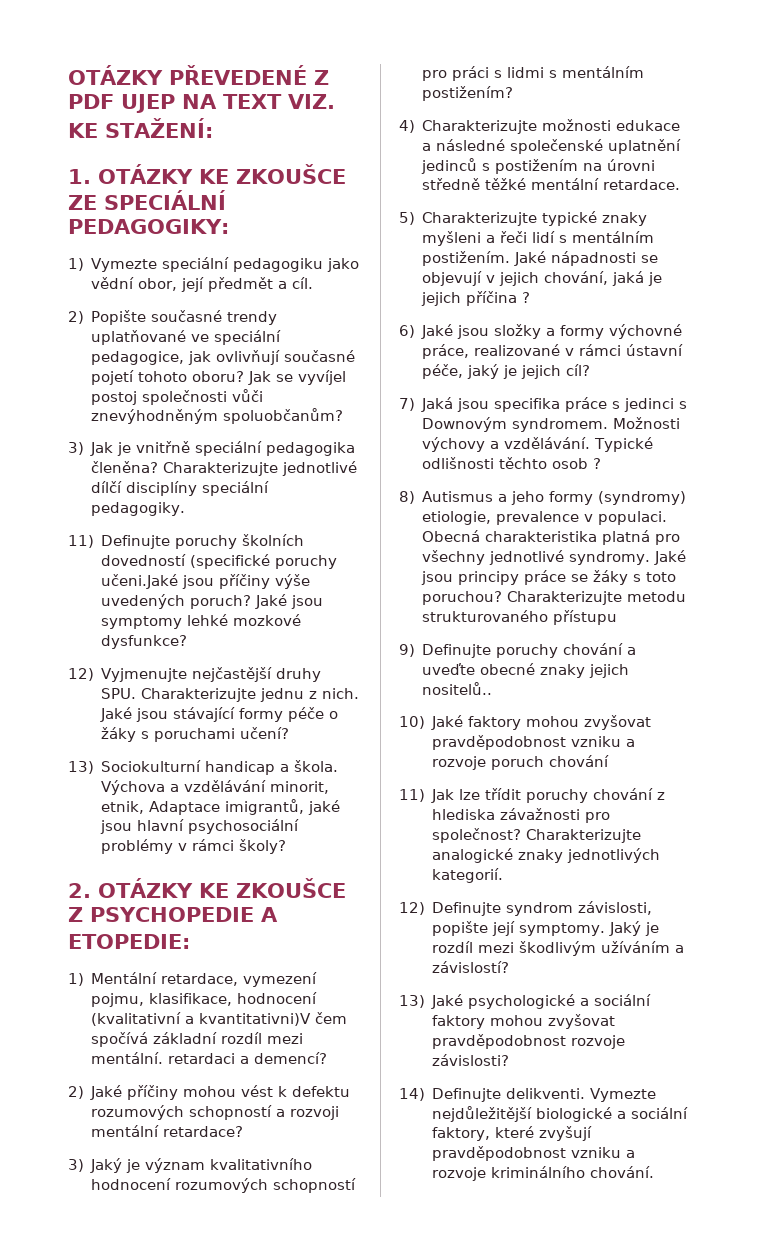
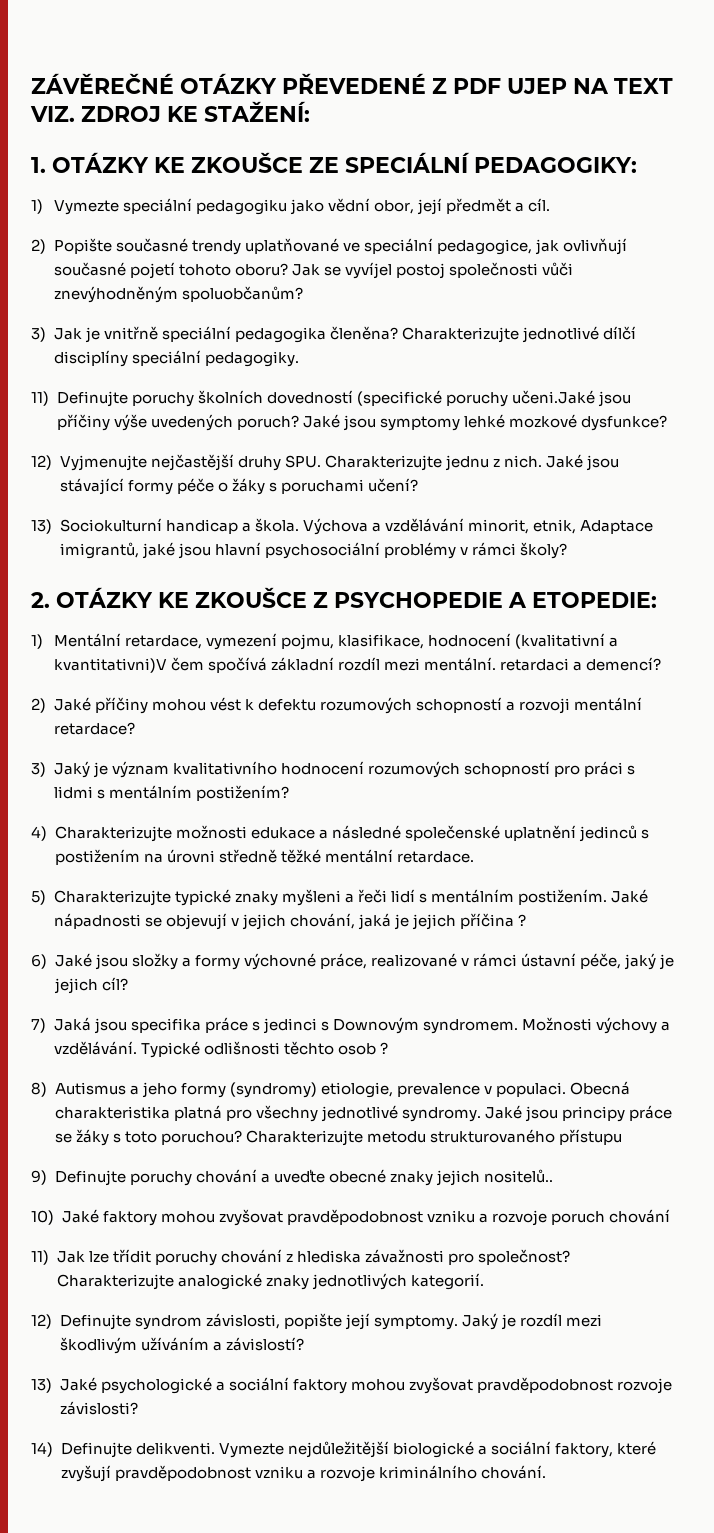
- OTÁZKY PŘEVEDENÉ Z PDF UJEP NA TEXT VIZ. KE STAŽENÍ:
+ ZÁVĚREČNÉ OTÁZKY PŘEVEDENÉ Z PDF UJEP NA TEXT VIZ. ZDROJ KE STAŽENÍ:

